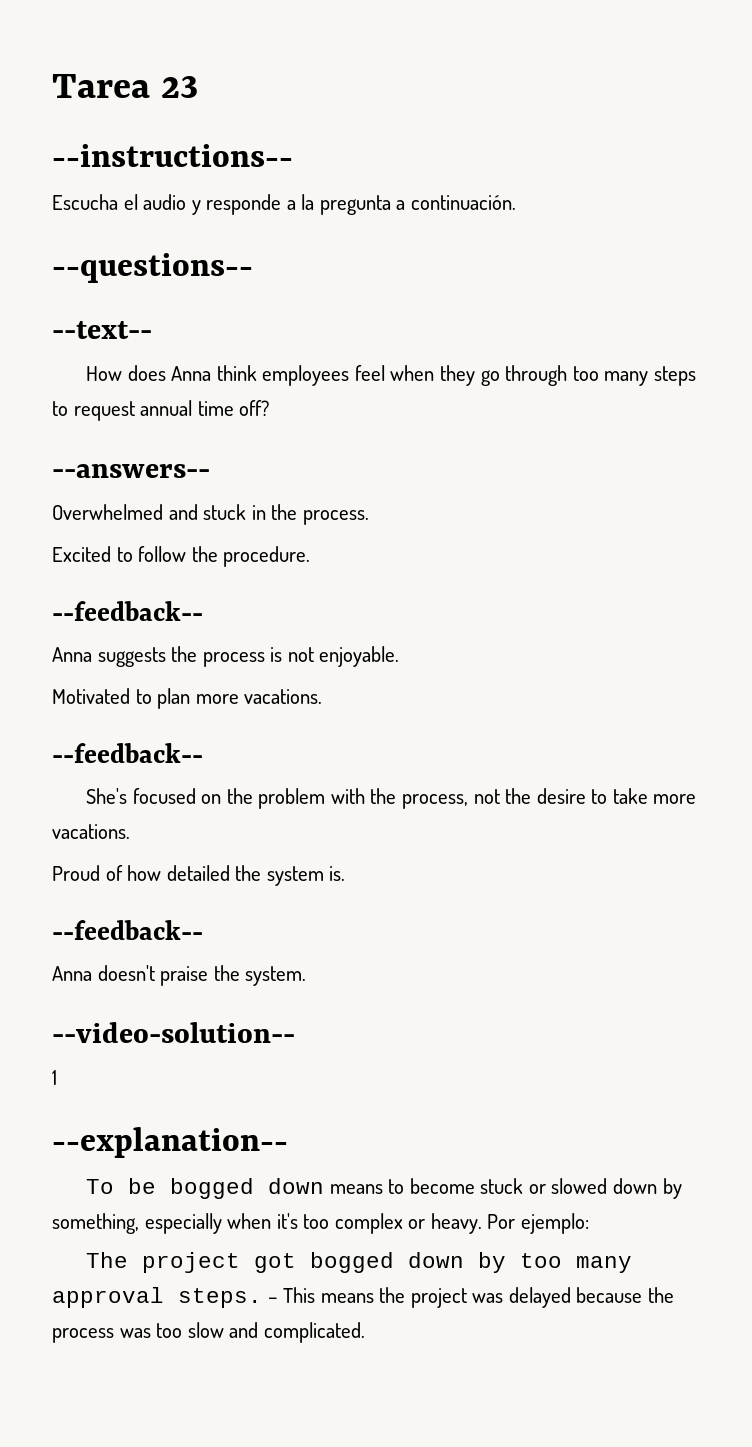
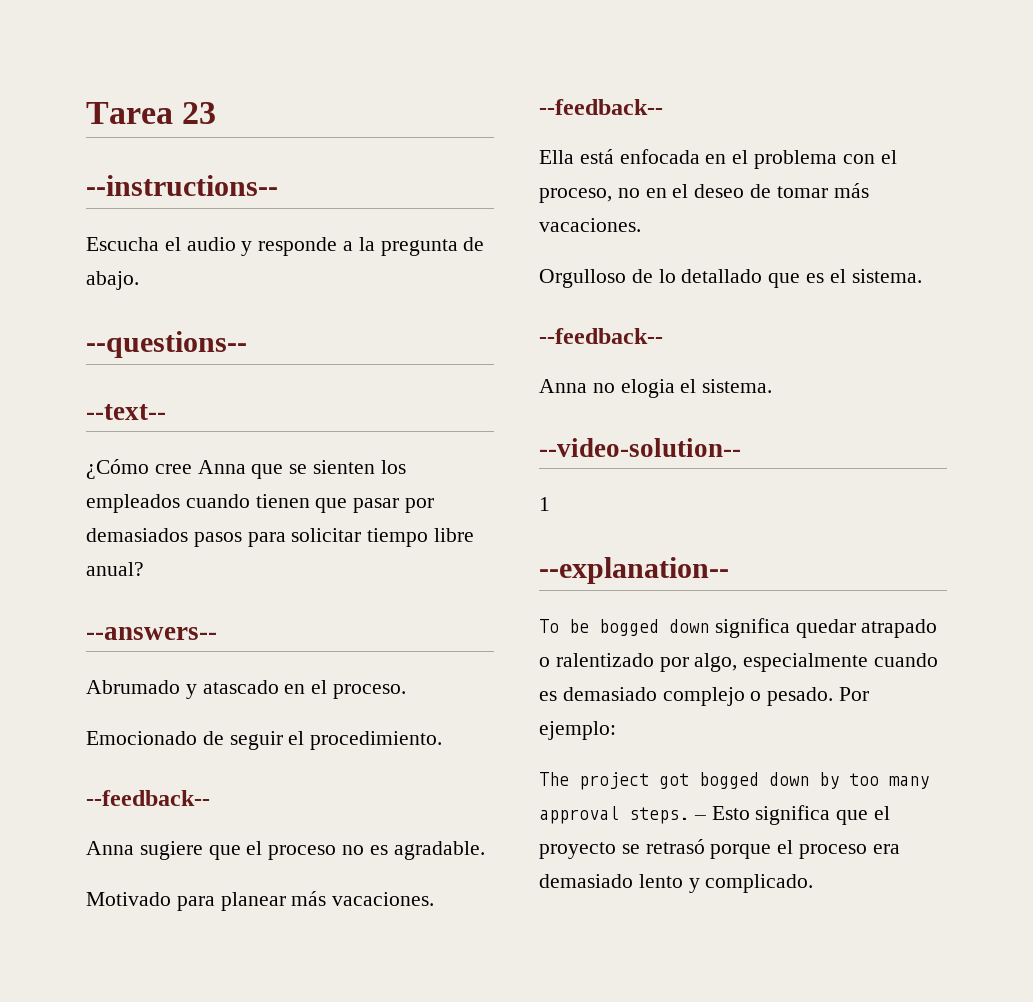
- Escucha el audio y responde a la pregunta a continuación.
+ Escucha el audio y responde a la pregunta de abajo.
- How does Anna think employees feel when they go through too many steps to request annual time off?
+ ¿Cómo cree Anna que se sienten los empleados cuando tienen que pasar por demasiados pasos para solicitar tiempo libre anual?
  --answers--
- Overwhelmed and stuck in the process.
- Excited to follow the procedure.
+ Abrumado y atascado en el proceso.
+ Emocionado de seguir el procedimiento.
  --feedback--
- Anna suggests the process is not enjoyable.
- Motivated to plan more vacations.
+ Anna sugiere que el proceso no es agradable.
+ Motivado para planear más vacaciones.
  --feedback--
- She's focused on the problem with the process, not the desire to take more vacations.
- Proud of how detailed the system is.
+ Ella está enfocada en el problema con el proceso, no en el deseo de tomar más vacaciones.
+ Orgulloso de lo detallado que es el sistema.
  --feedback--
- Anna doesn't praise the system.
+ Anna no elogia el sistema.
- To be bogged down means to become stuck or slowed down by something, especially when it's too complex or heavy.
+ To be bogged down significa quedar atrapado o ralentizado por algo, especialmente cuando es demasiado complejo o pesado.
- – This means the project was delayed because the process was too slow and complicated.
+ – Esto significa que el proyecto se retrasó porque el proceso era demasiado lento y complicado.

